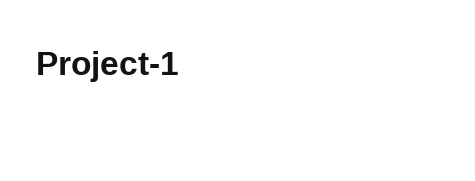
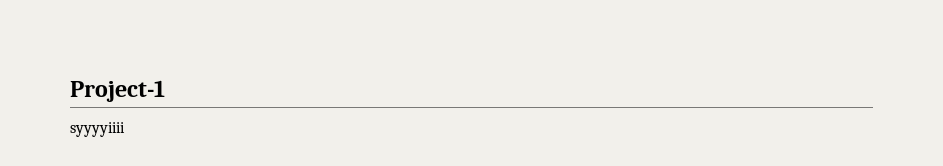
+ syyyyiiii

